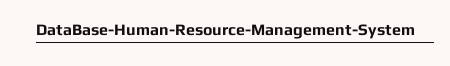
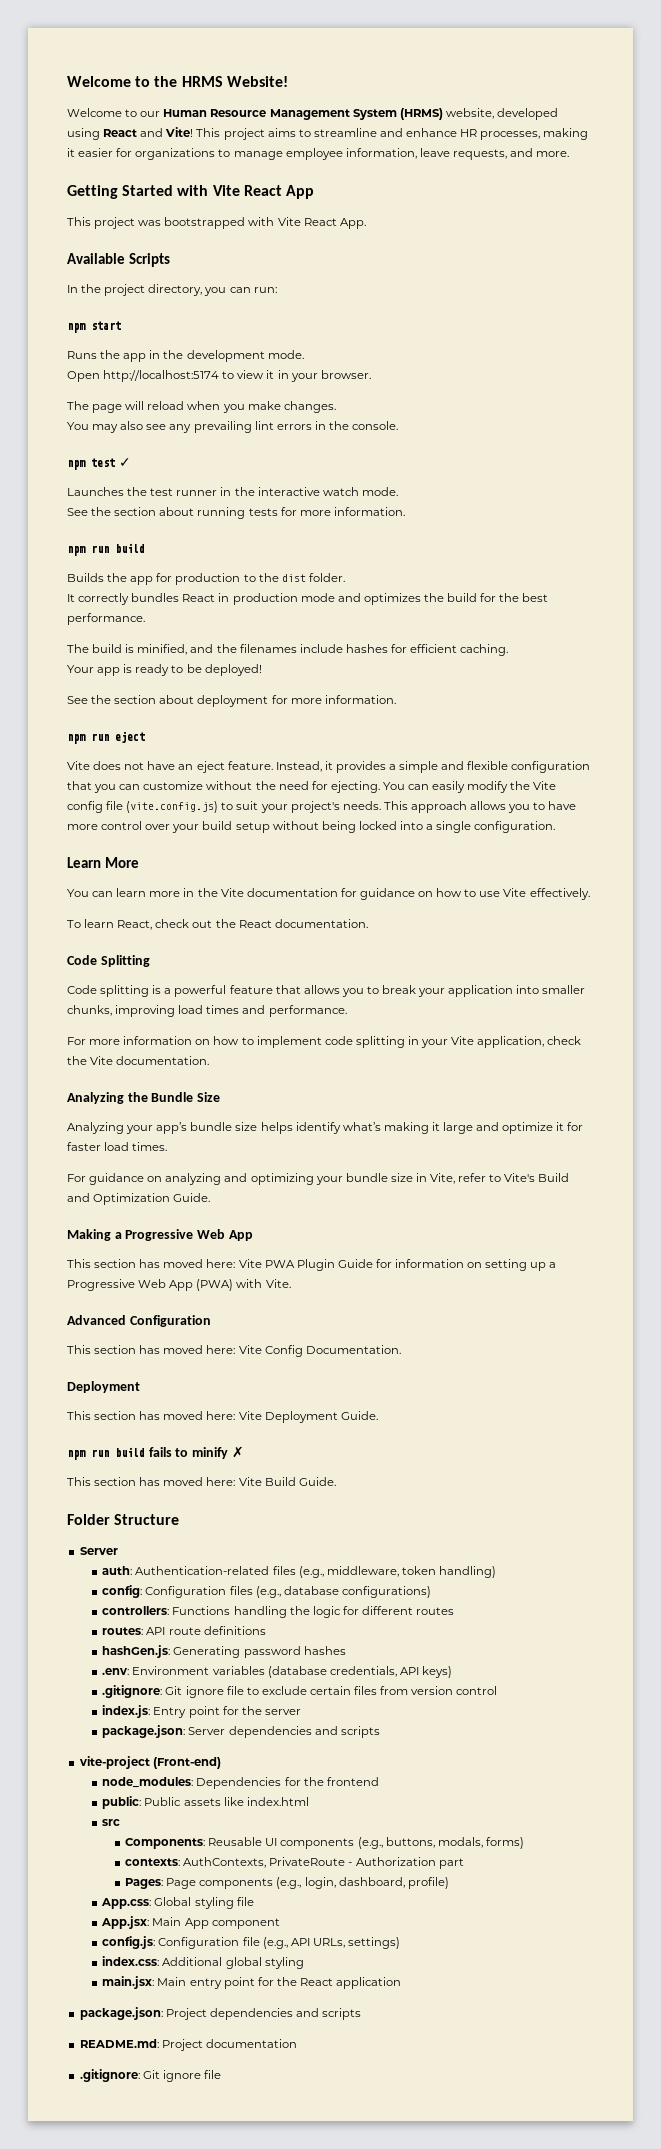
- DataBase-Human-Resource-Management-System
+ Welcome to the HRMS Website!
+ Welcome to our Human Resource Management System (HRMS) website, developed using React and Vite! This project aims to streamline and enhance HR processes, making it easier for organizations to manage employee information, leave requests, and more.
+ Getting Started with Vite React App
+ This project was bootstrapped with Vite React App.
+ Available Scripts
+ In the project directory, you can run:
+ npm start
+ Runs the app in the development mode.
+ Open http://localhost:5174 to view it in your browser.
+ The page will reload when you make changes.
+ You may also see any prevailing lint errors in the console.
+ npm test ✓
+ Launches the test runner in the interactive watch mode.
+ See the section about running tests for more information.
+ npm run build
+ Builds the app for production to the dist folder.
+ It correctly bundles React in production mode and optimizes the build for the best performance.
+ The build is minified, and the filenames include hashes for efficient caching.
+ Your app is ready to be deployed!
+ See the section about deployment for more information.
+ npm run eject
+ Vite does not have an eject feature. Instead, it provides a simple and flexible configuration that you can customize without the need for ejecting. You can easily modify the Vite config file (vite.config.js) to suit your project's needs. This approach allows you to have more control over your build setup without being locked into a single configuration.
+ Learn More
+ You can learn more in the Vite documentation for guidance on how to use Vite effectively.
+ To learn React, check out the React documentation.
+ Code Splitting
+ Code splitting is a powerful feature that allows you to break your application into smaller chunks, improving load times and performance.
+ For more information on how to implement code splitting in your Vite application, check the Vite documentation.
+ Analyzing the Bundle Size
+ Analyzing your app’s bundle size helps identify what’s making it large and optimize it for faster load times.
+ For guidance on analyzing and optimizing your bundle size in Vite, refer to Vite's Build and Optimization Guide.
+ Making a Progressive Web App
+ This section has moved here: Vite PWA Plugin Guide for information on setting up a Progressive Web App (PWA) with Vite.
+ Advanced Configuration
+ This section has moved here: Vite Config Documentation.
+ Deployment
+ This section has moved here: Vite Deployment Guide.
+ npm run build fails to minify ✗
+ This section has moved here: Vite Build Guide.
+ Folder Structure
+ Server
+ auth: Authentication-related files (e.g., middleware, token handling)
+ config: Configuration files (e.g., database configurations)
+ controllers: Functions handling the logic for different routes
+ routes: API route definitions
+ hashGen.js: Generating password hashes
+ .env: Environment variables (database credentials, API keys)
+ .gitignore: Git ignore file to exclude certain files from version control
+ index.js: Entry point for the server
+ package.json: Server dependencies and scripts
+ vite-project (Front-end)
+ node_modules: Dependencies for the frontend
+ public: Public assets like index.html
+ src
+ Components: Reusable UI components (e.g., buttons, modals, forms)
+ contexts: AuthContexts, PrivateRoute - Authorization part
+ Pages: Page components (e.g., login, dashboard, profile)
+ App.css: Global styling file
+ App.jsx: Main App component
+ config.js: Configuration file (e.g., API URLs, settings)
+ index.css: Additional global styling
+ main.jsx: Main entry point for the React application
+ package.json: Project dependencies and scripts
+ README.md: Project documentation
+ .gitignore: Git ignore file

